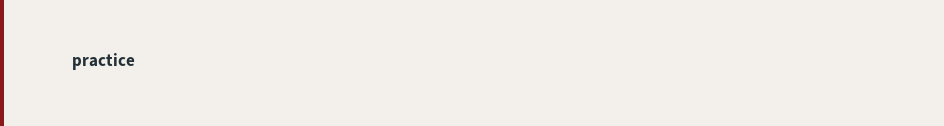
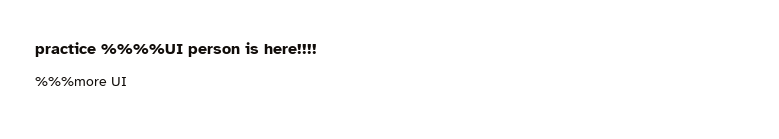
- practice
+ practice %%%%UI person is here!!!!
+ %%%more UI

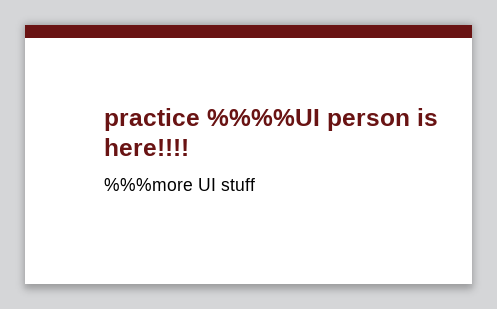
- %%%more UI
+ %%%more UI stuff

